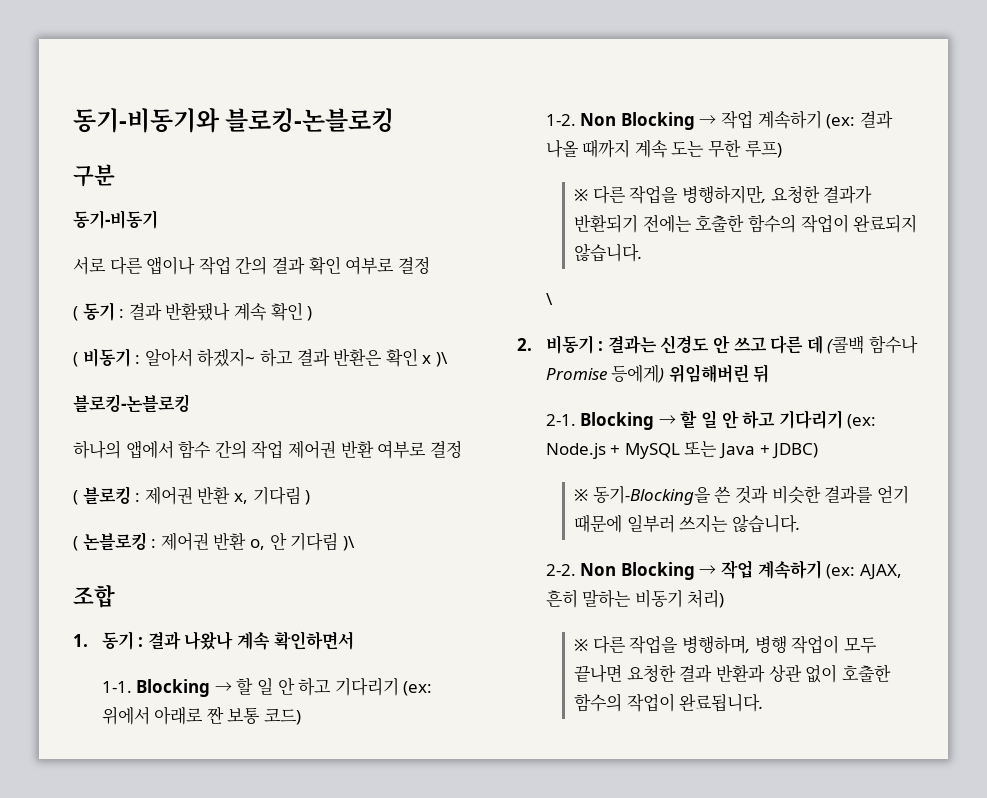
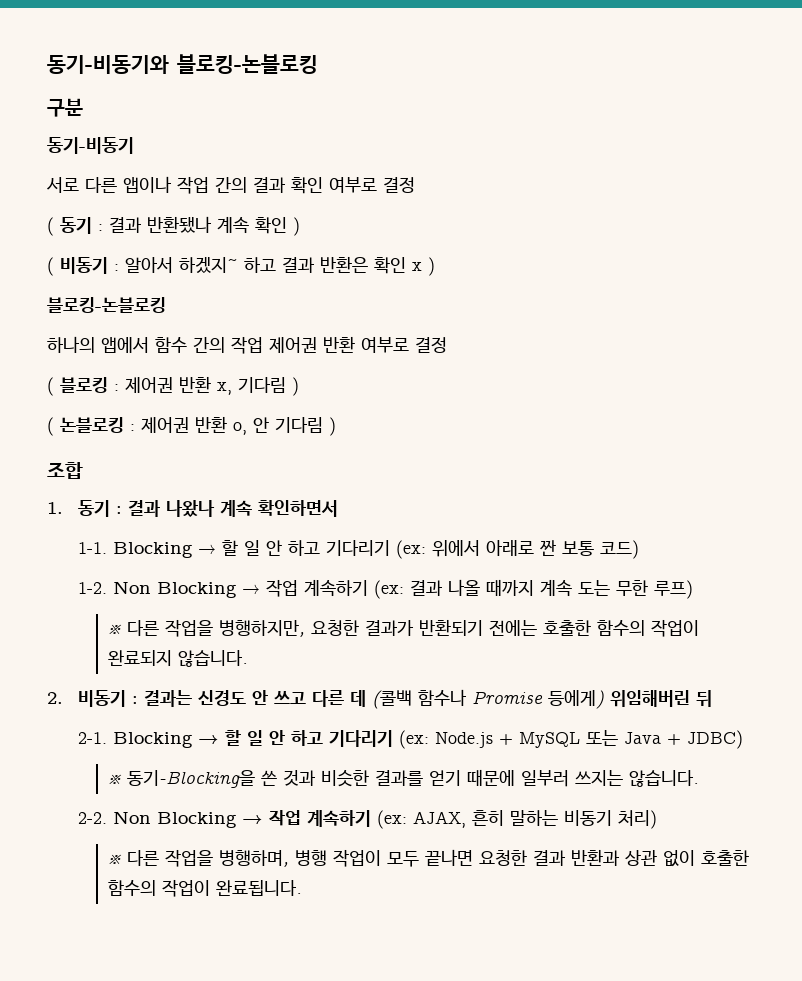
- ( 비동기 : 알아서 하겠지~ 하고 결과 반환은 확인 x )\
+ ( 비동기 : 알아서 하겠지~ 하고 결과 반환은 확인 x )
- ( 논블로킹 : 제어권 반환 o, 안 기다림 )\
+ ( 논블로킹 : 제어권 반환 o, 안 기다림 )
- \

